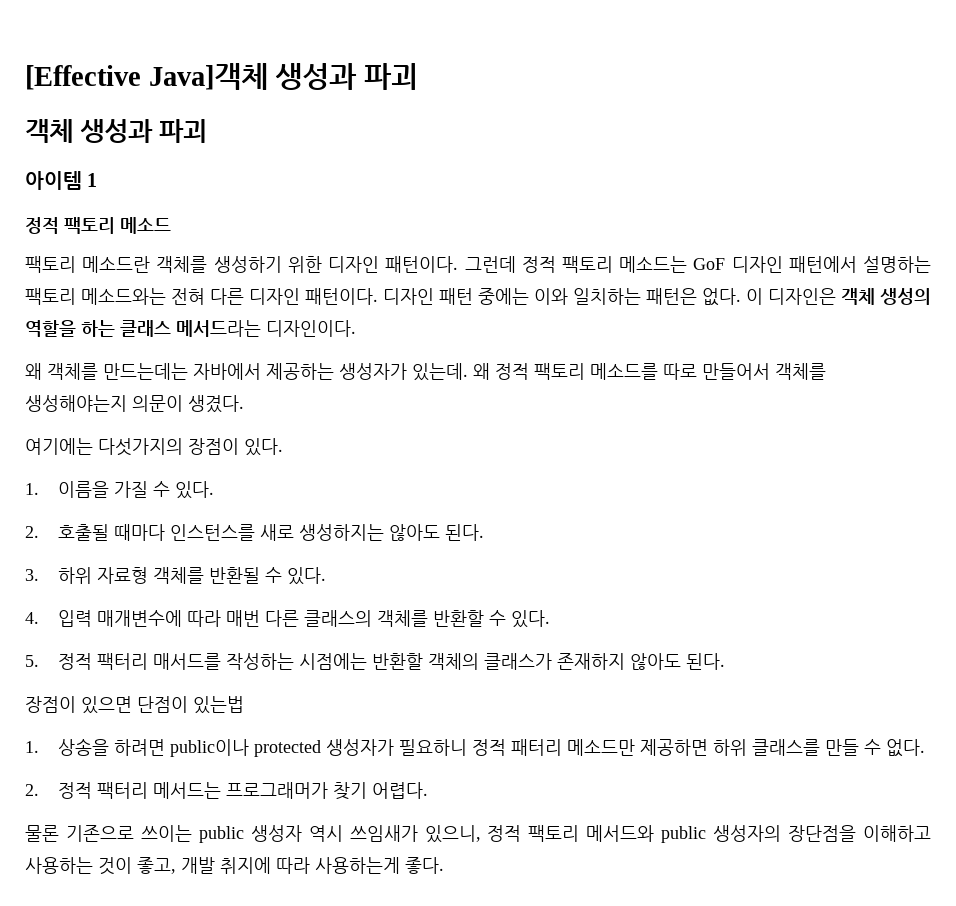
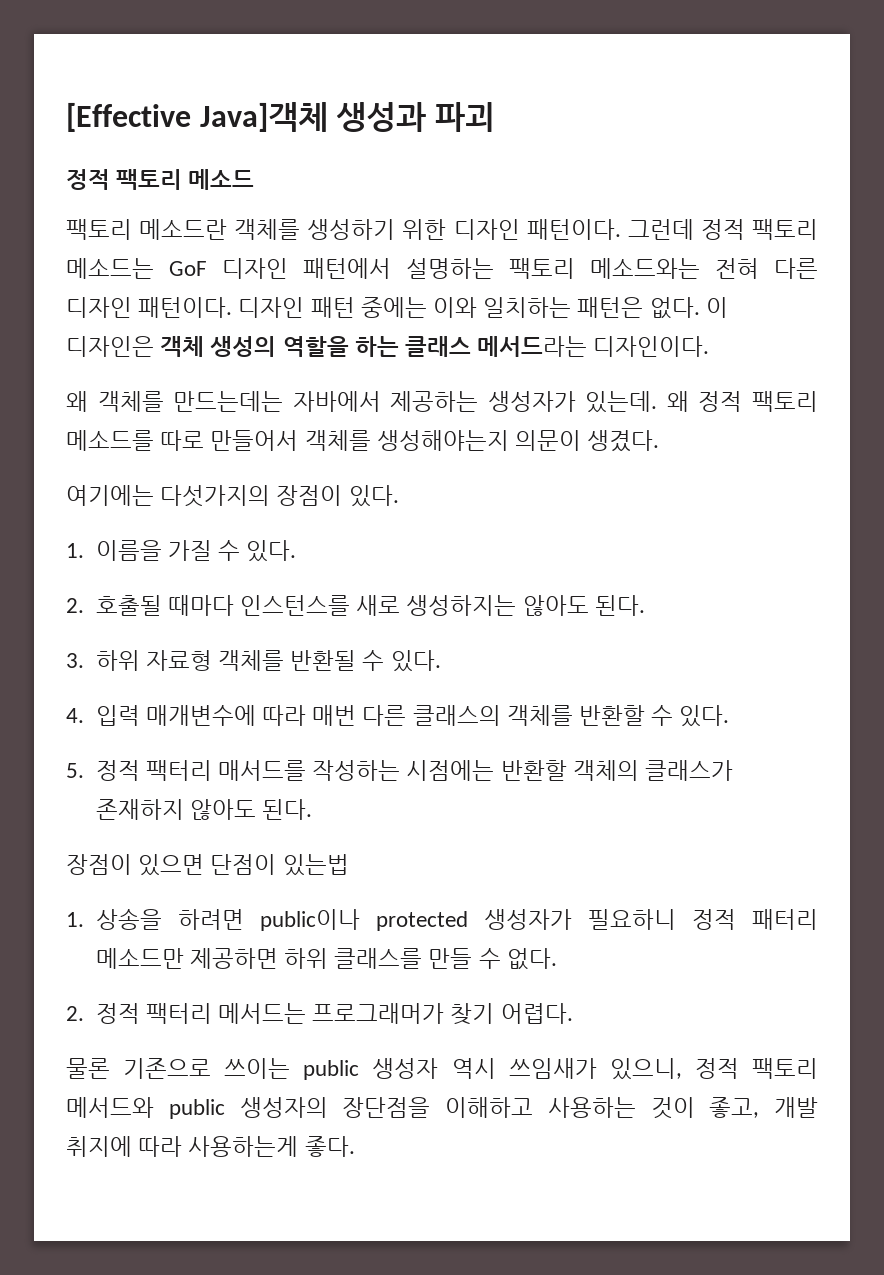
- 객체 생성과 파괴
- 아이템 1

